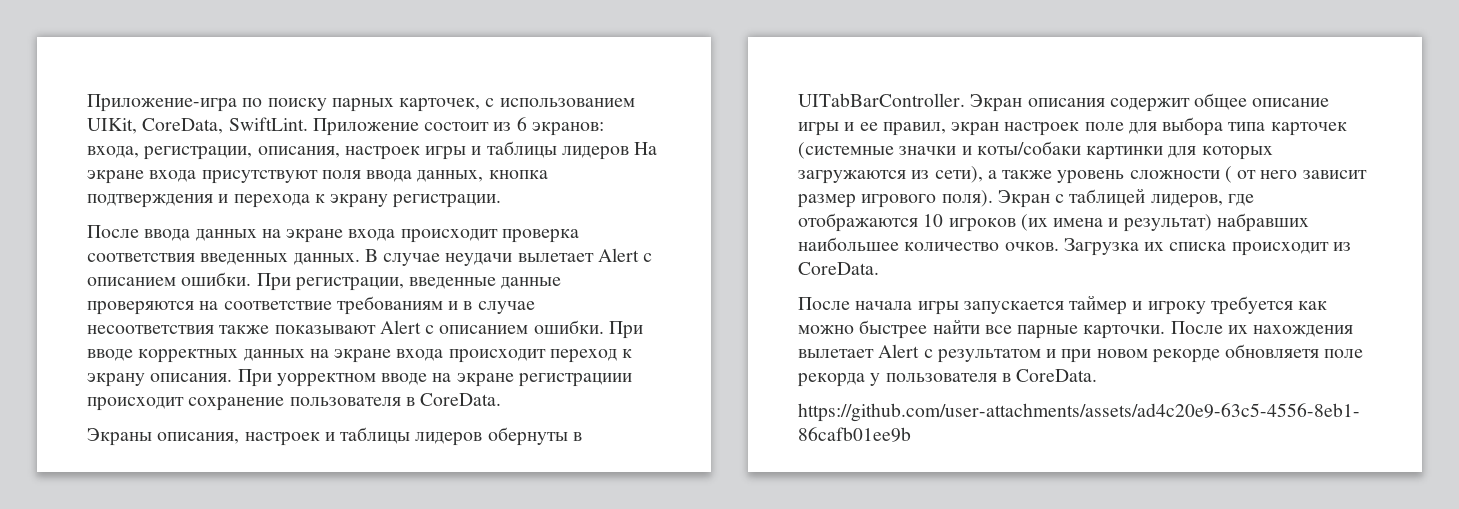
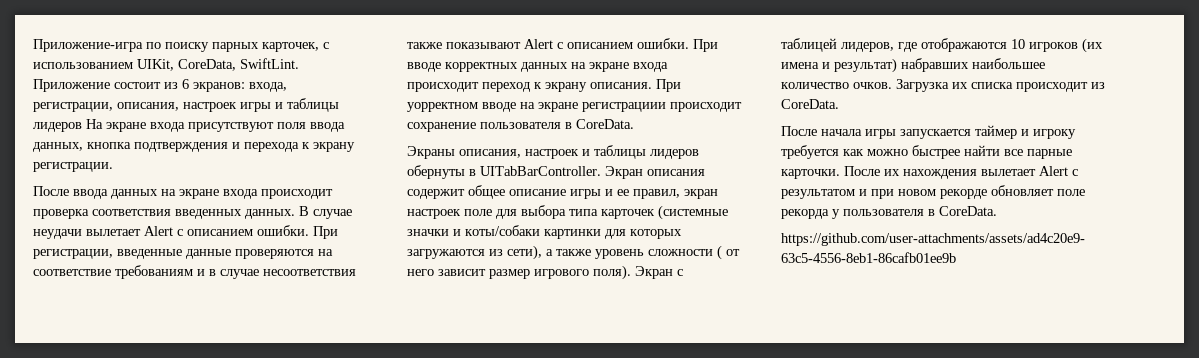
- После их нахождения вылетает Alert с результатом и при новом рекорде обновляетя поле рекорда у пользователя в CoreData.
+ После их нахождения вылетает Alert с результатом и при новом рекорде обновляет поле рекорда у пользователя в CoreData.

